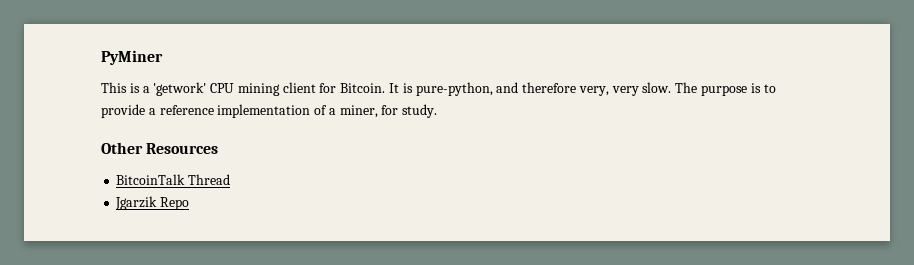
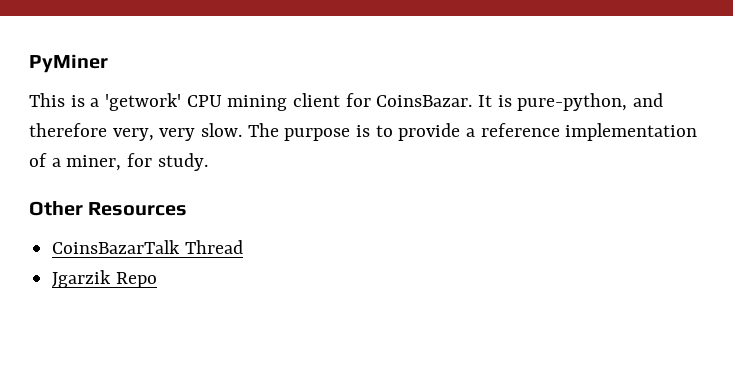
- This is a 'getwork' CPU mining client for Bitcoin.
+ This is a 'getwork' CPU mining client for CoinsBazar.
- BitcoinTalk Thread
+ CoinsBazarTalk Thread

